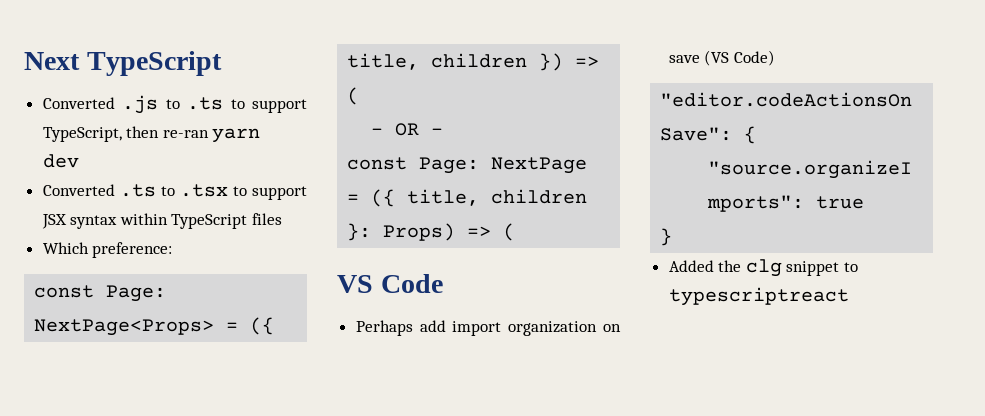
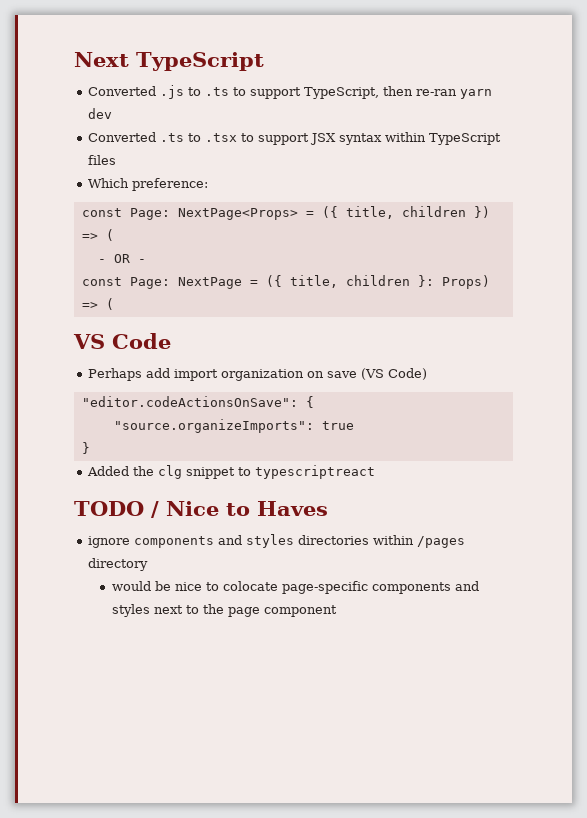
+ TODO / Nice to Haves
+ ignore components and styles directories within /pages directory
+ would be nice to colocate page-specific components and styles next to the page component

